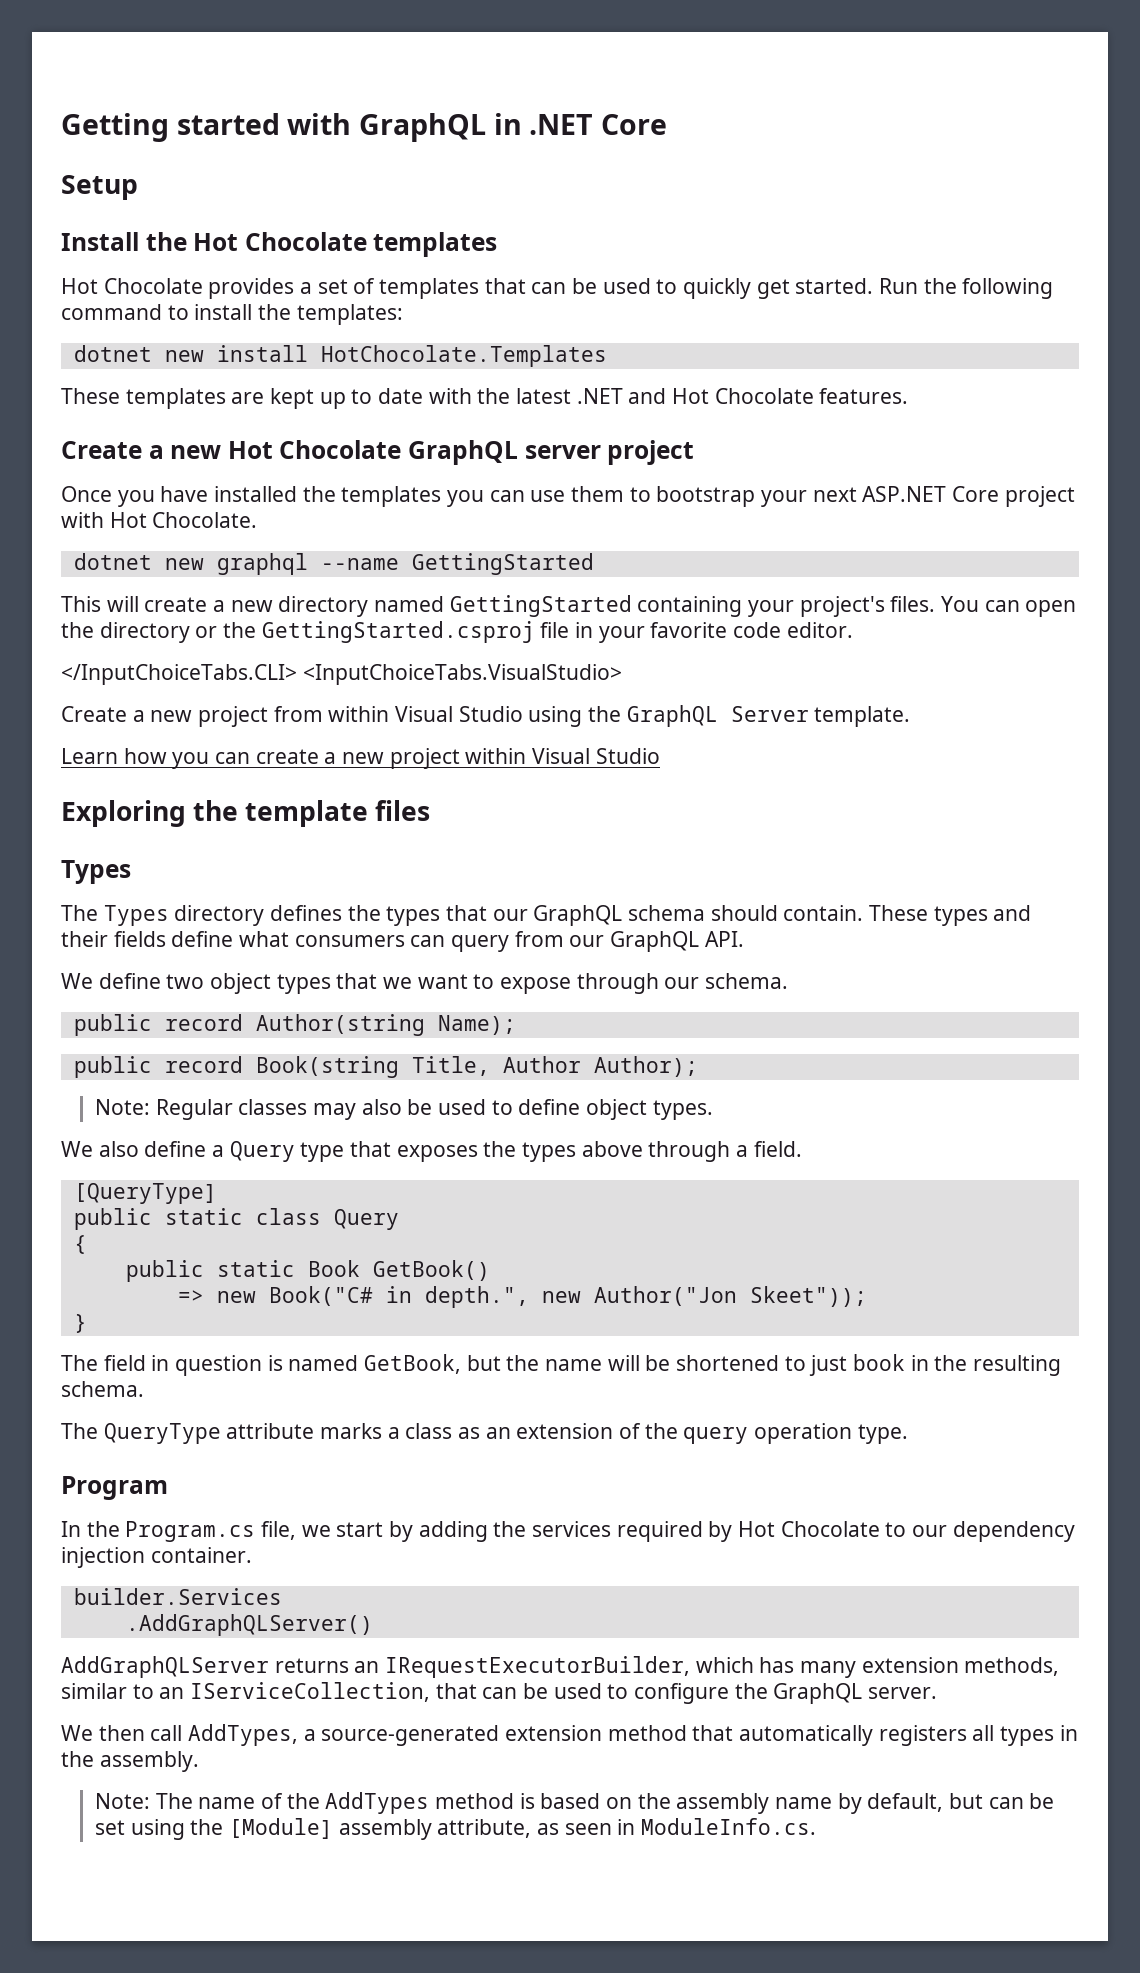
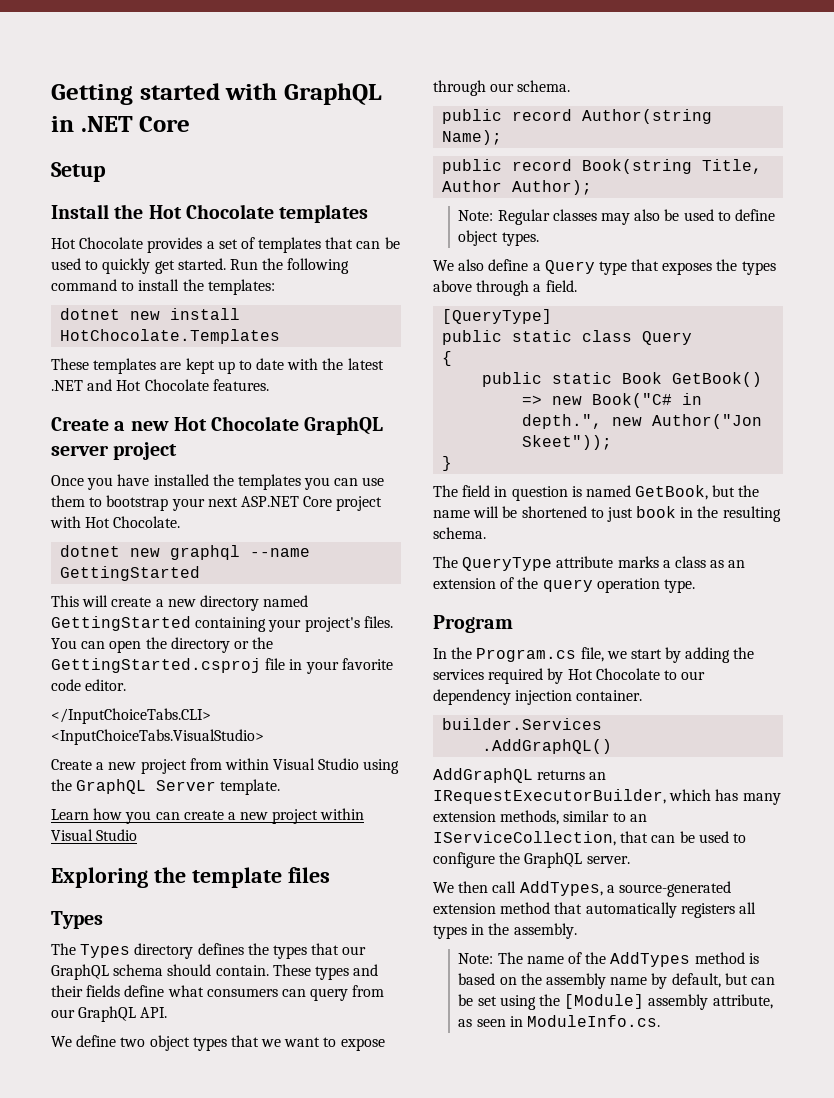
- .AddGraphQLServer()
- AddGraphQLServer returns an IRequestExecutorBuilder, which has many extension methods, similar to an IServiceCollection, that can be used to configure the GraphQL server.
+ .AddGraphQL()
+ AddGraphQL returns an IRequestExecutorBuilder, which has many extension methods, similar to an IServiceCollection, that can be used to configure the GraphQL server.

